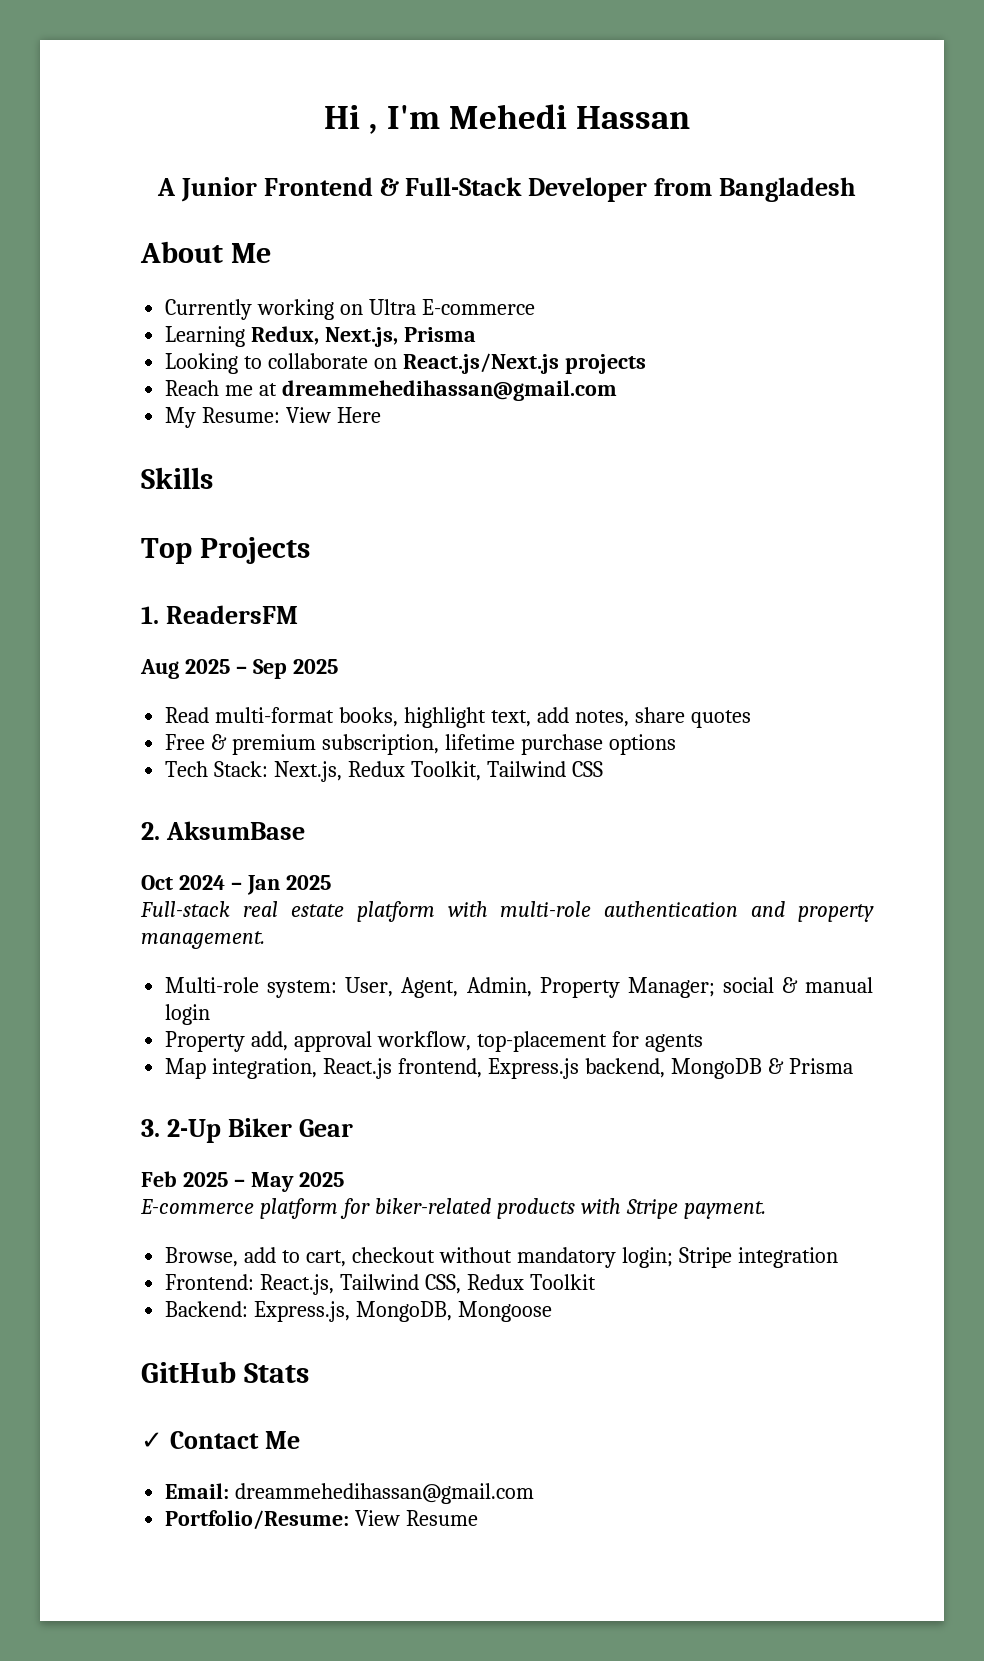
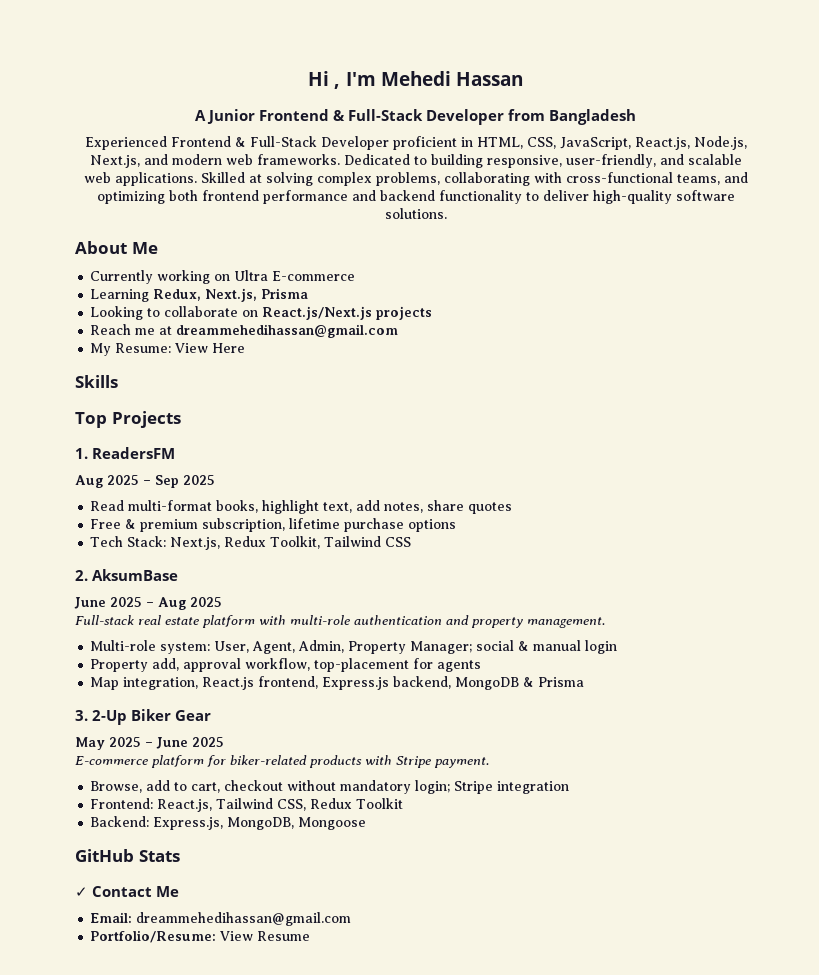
+ Experienced Frontend & Full-Stack Developer proficient in HTML, CSS, JavaScript, React.js, Node.js, Next.js, and modern web frameworks. Dedicated to building responsive, user-friendly, and scalable web applications. Skilled at solving complex problems, collaborating with cross-functional teams, and optimizing both frontend performance and backend functionality to deliver high-quality software solutions.
- Oct 2024 – Jan 2025
+ June 2025 – Aug 2025
- Feb 2025 – May 2025
+ May 2025 – June 2025

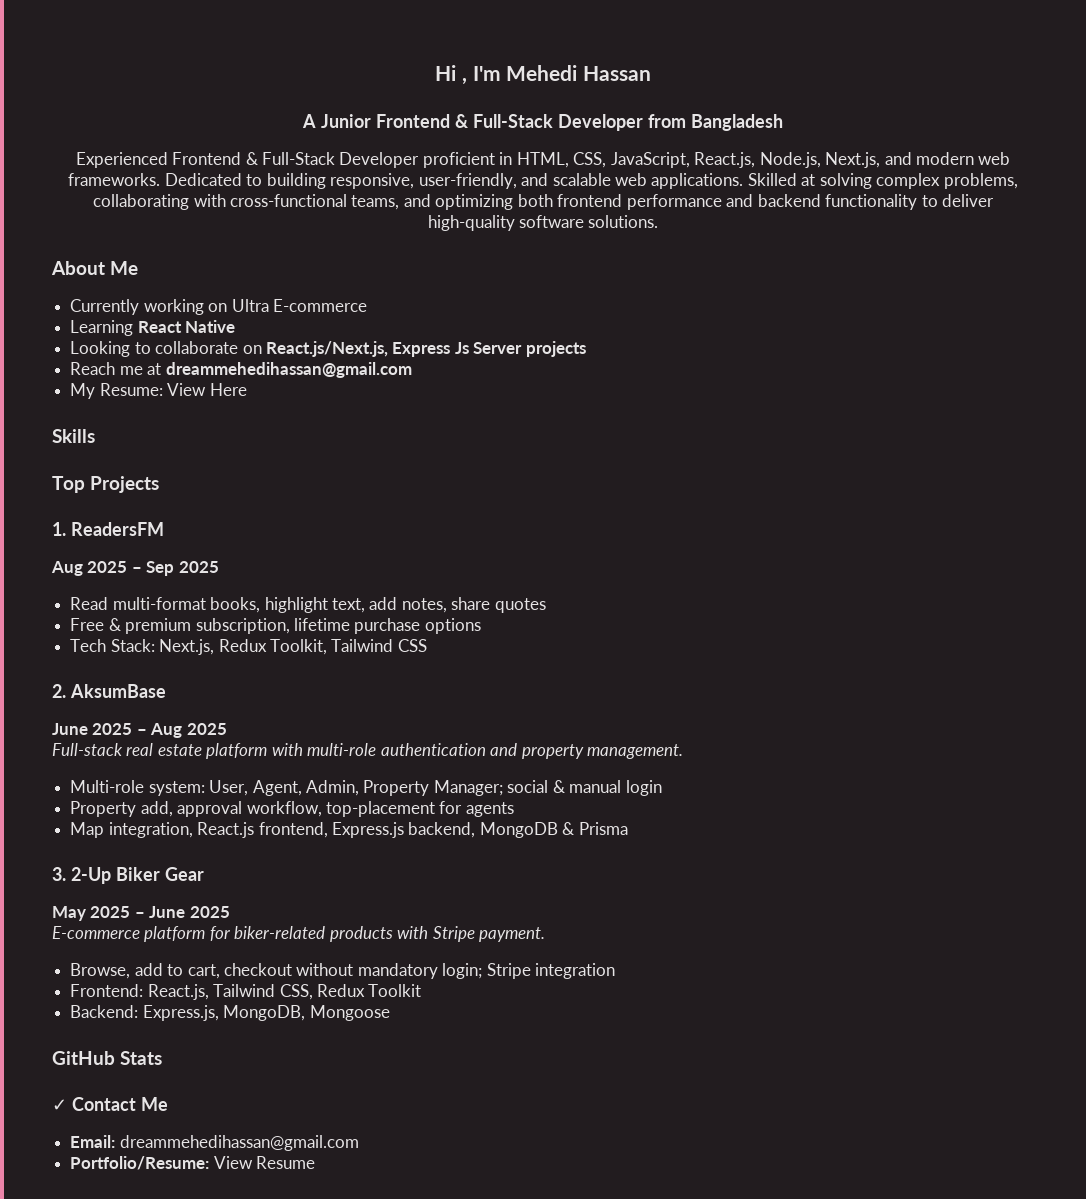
- Learning Redux, Next.js, Prisma
+ Learning React Native
- Looking to collaborate on React.js/Next.js projects
+ Looking to collaborate on React.js/Next.js, Express Js Server projects

